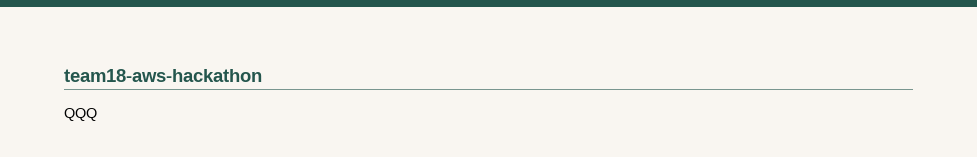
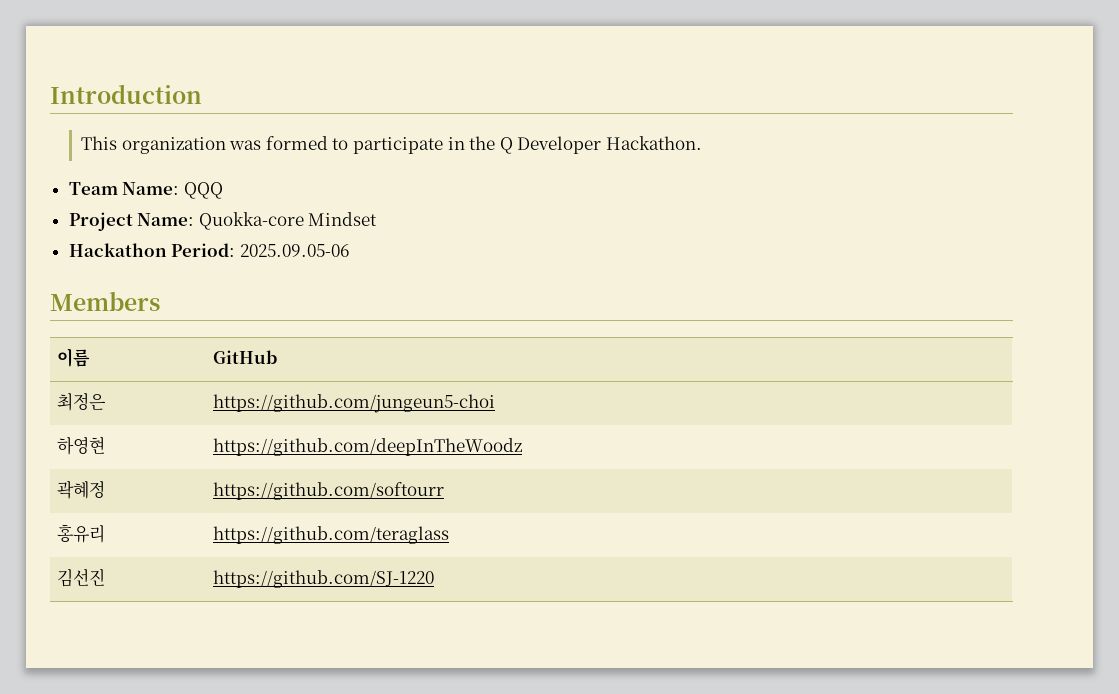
- team18-aws-hackathon
- QQQ
+ Introduction
+ This organization was formed to participate in the Q Developer Hackathon.
+ Team Name: QQQ
+ Project Name: Quokka-core Mindset
+ Hackathon Period: 2025.09.05-06
+ Members
+ 이름 | GitHub
+ 최정은 | https://github.com/jungeun5-choi
+ 하영현 | https://github.com/deepInTheWoodz
+ 곽혜정 | https://github.com/softourr
+ 홍유리 | https://github.com/teraglass
+ 김선진 | https://github.com/SJ-1220

